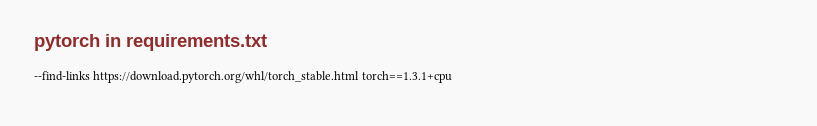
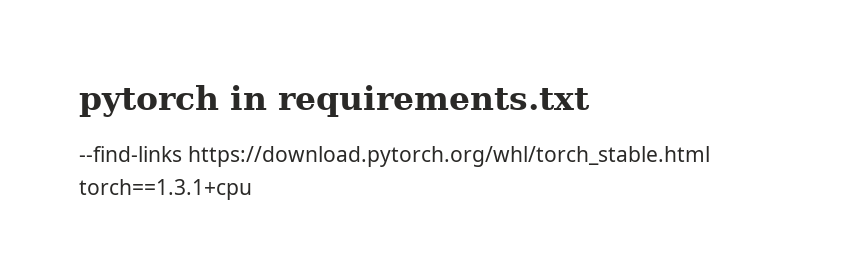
- --find-links https://download.pytorch.org/whl/torch_stable.html torch==1.3.1+cpu
+ --find-links https://download.pytorch.org/whl/torch_stable.html
+ torch==1.3.1+cpu

